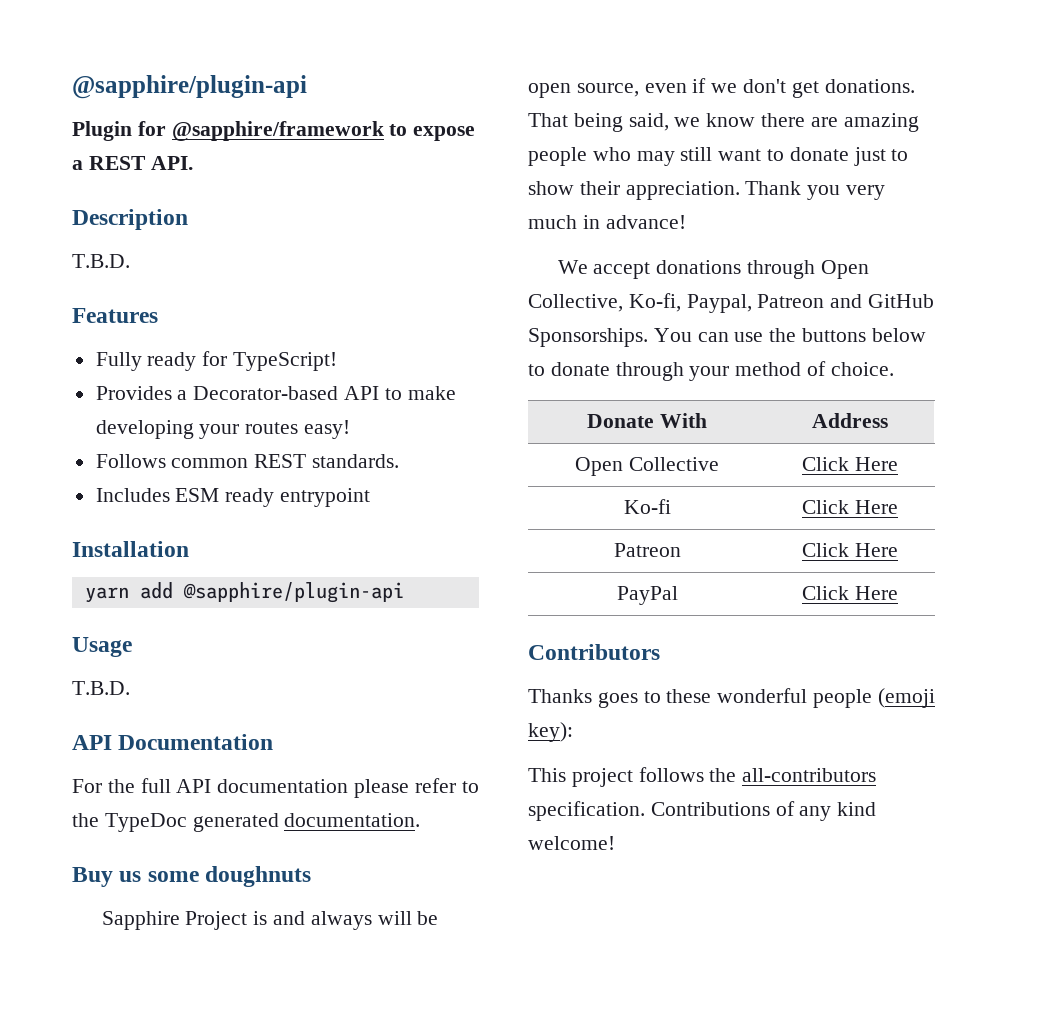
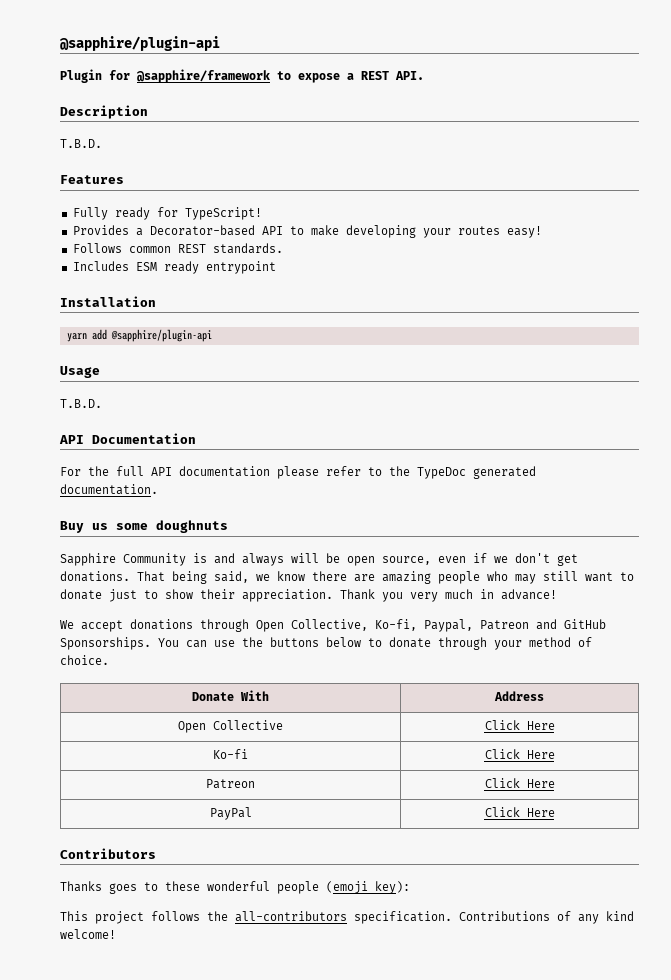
- Sapphire Project is and always will be open source, even if we don't get donations.
+ Sapphire Community is and always will be open source, even if we don't get donations.

